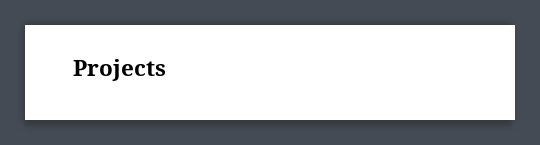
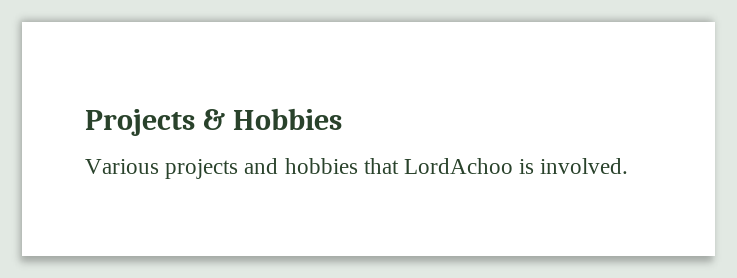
- Projects
+ Projects & Hobbies
+ Various projects and hobbies that LordAchoo is involved.

